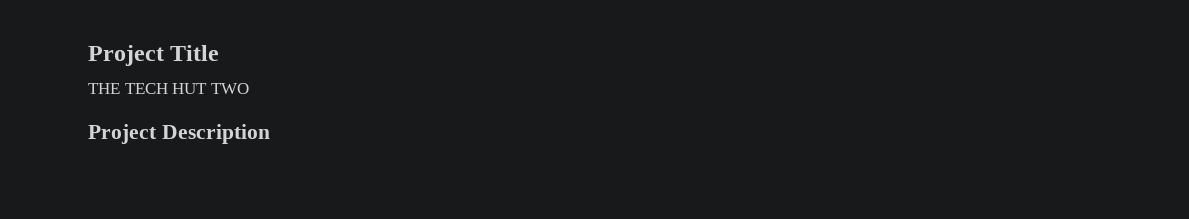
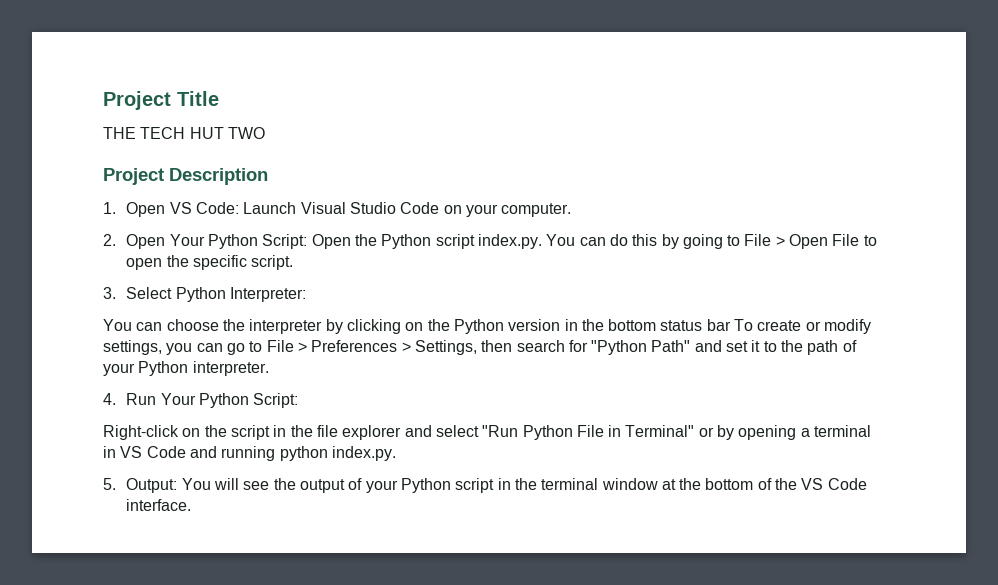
+ 1. Open VS Code: Launch Visual Studio Code on your computer.
+ 2. Open Your Python Script: Open the Python script index.py. You can do this by going to File > Open File to open the specific script.
+ 3. Select Python Interpreter:
+ You can choose the interpreter by clicking on the Python version in the bottom status bar To create or modify settings, you can go to File > Preferences > Settings, then search for "Python Path" and set it to the path of your Python interpreter.
+ 4. Run Your Python Script:
+ Right-click on the script in the file explorer and select "Run Python File in Terminal" or by opening a terminal in VS Code and running python index.py.
+ 5. Output: You will see the output of your Python script in the terminal window at the bottom of the VS Code interface.

